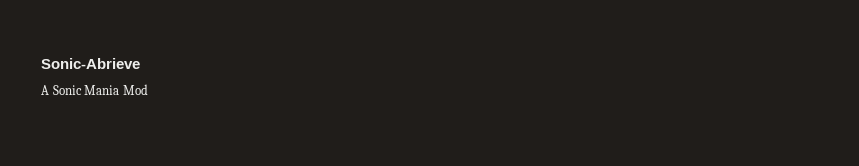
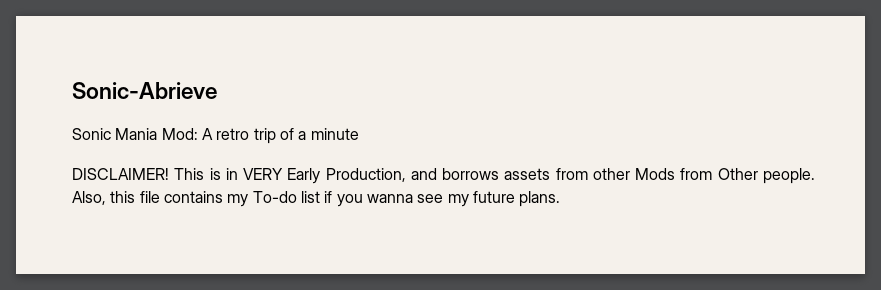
- A Sonic Mania Mod
+ Sonic Mania Mod: A retro trip of a minute
+ DISCLAIMER! This is in VERY Early Production, and borrows assets from other Mods from Other people. Also, this file contains my To-do list if you wanna see my future plans.

